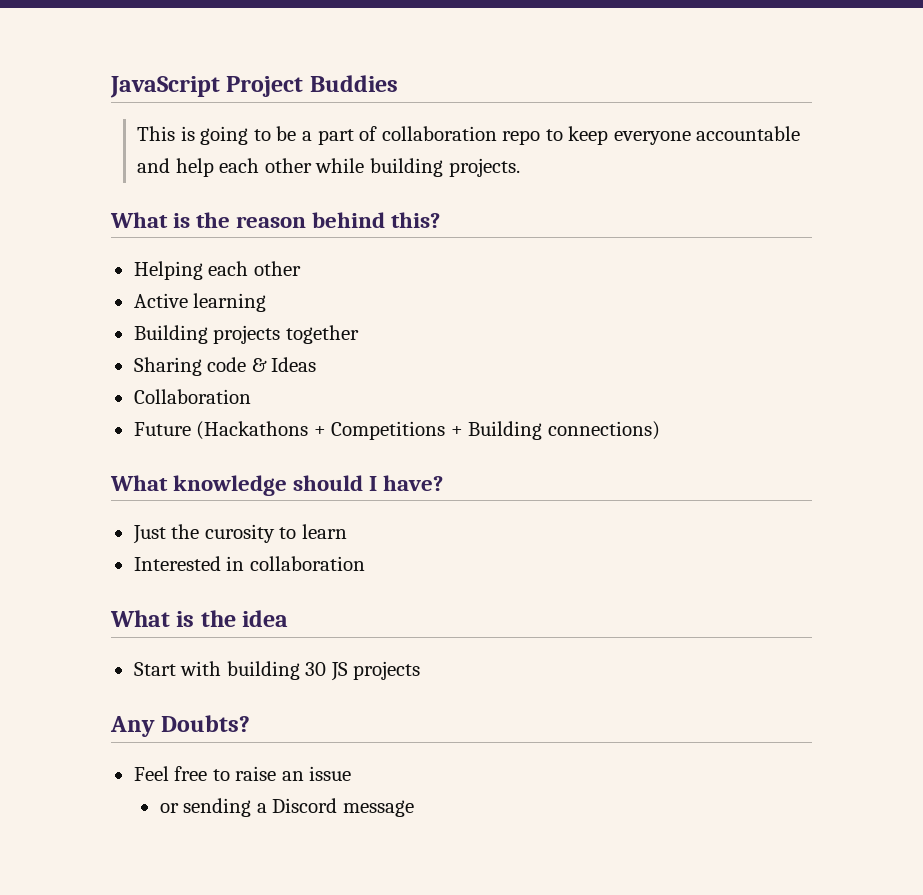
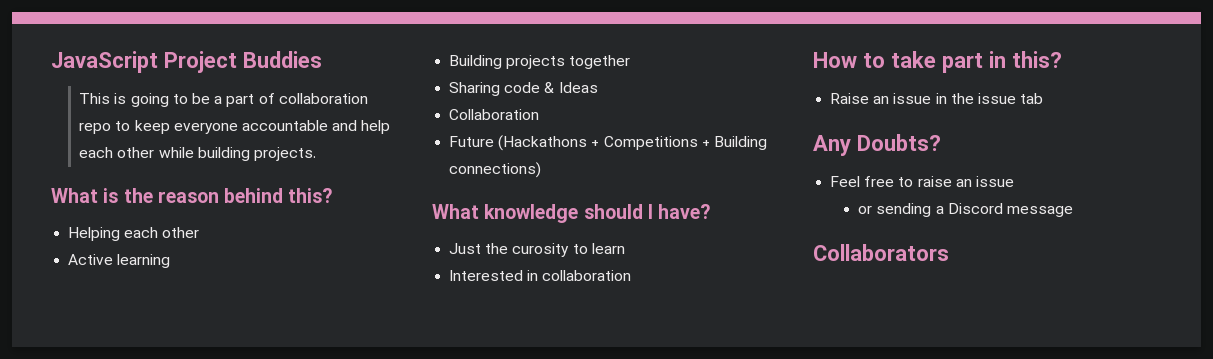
- What is the idea
- Start with building 30 JS projects
+ How to take part in this?
+ Raise an issue in the issue tab
+ Collaborators

